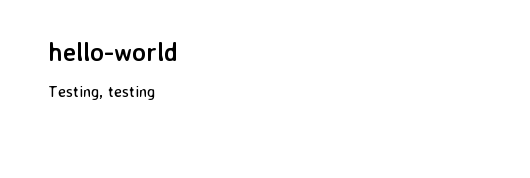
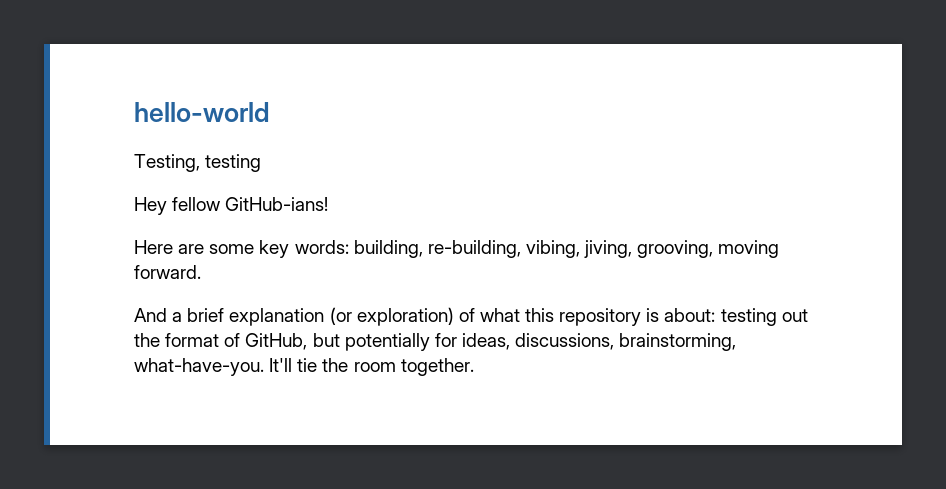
+ Hey fellow GitHub-ians!
+ Here are some key words: building, re-building, vibing, jiving, grooving, moving forward.
+ And a brief explanation (or exploration) of what this repository is about: testing out the format of GitHub, but potentially for ideas, discussions, brainstorming, what-have-you. It'll tie the room together.

